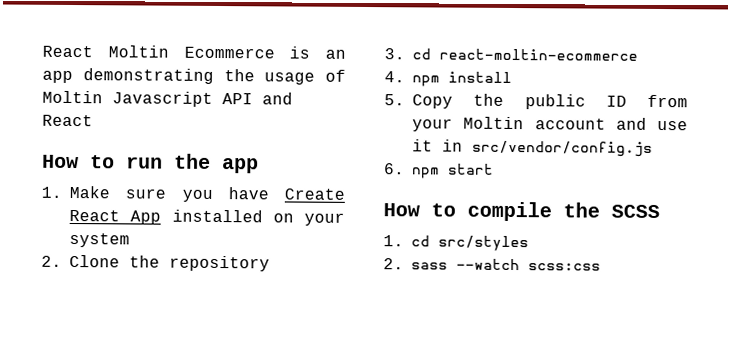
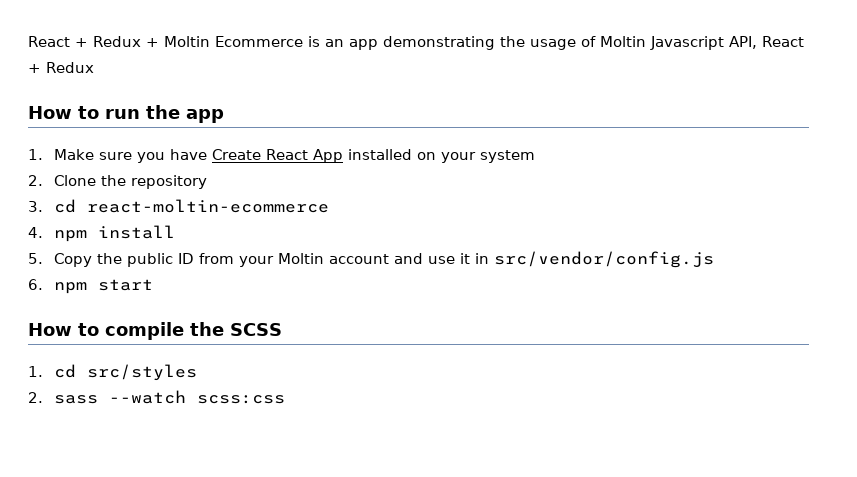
- React Moltin Ecommerce is an app demonstrating the usage of Moltin Javascript API and React
+ React + Redux + Moltin Ecommerce is an app demonstrating the usage of Moltin Javascript API, React + Redux

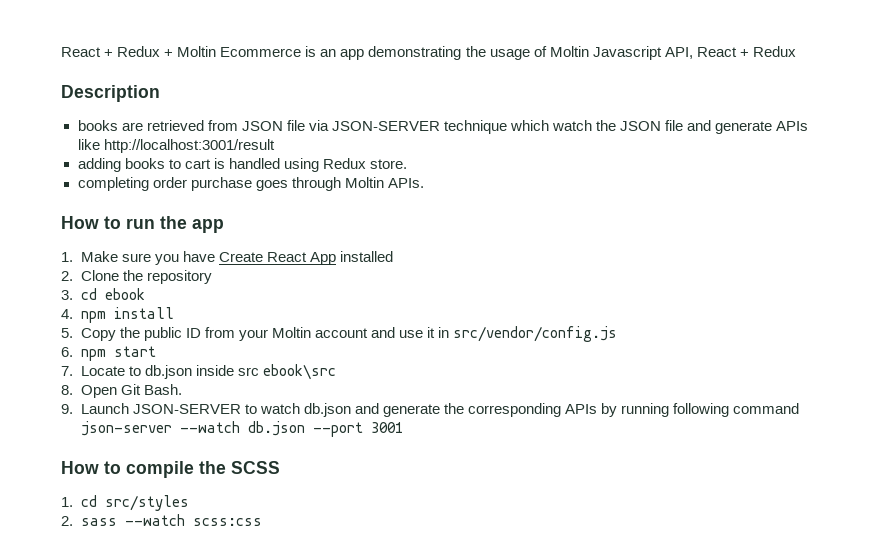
+ Description
+ books are retrieved from JSON file via JSON-SERVER technique which watch the JSON file and generate APIs like http://localhost:3001/result
+ adding books to cart is handled using Redux store.
+ completing order purchase goes through Moltin APIs.
- 1. Make sure you have Create React App installed on your system
+ 1. Make sure you have Create React App installed
- 3. cd react-moltin-ecommerce
+ 3. cd ebook
+ 7. Locate to db.json inside src ebook\src
+ 8. Open Git Bash.
+ 9. Launch JSON-SERVER to watch db.json and generate the corresponding APIs by running following command json-server --watch db.json --port 3001

